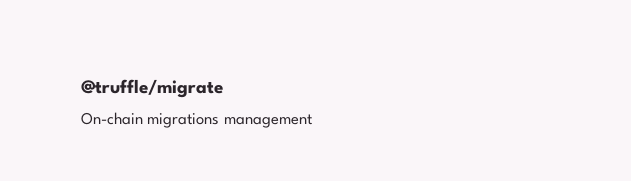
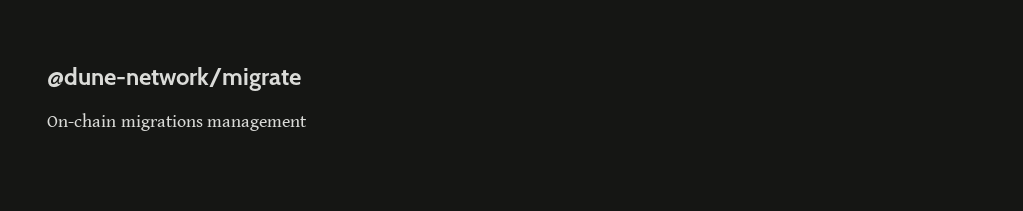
- @truffle/migrate
+ @dune-network/migrate

